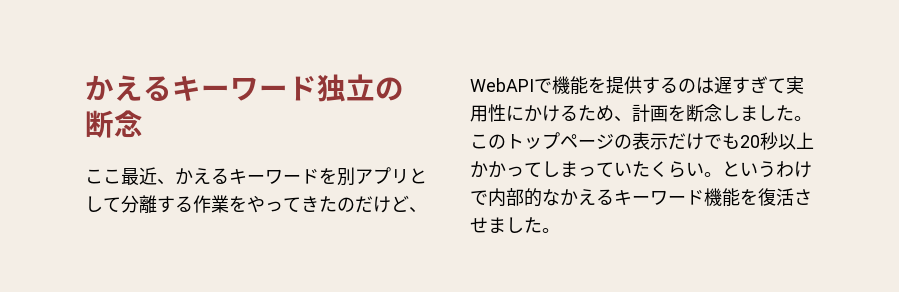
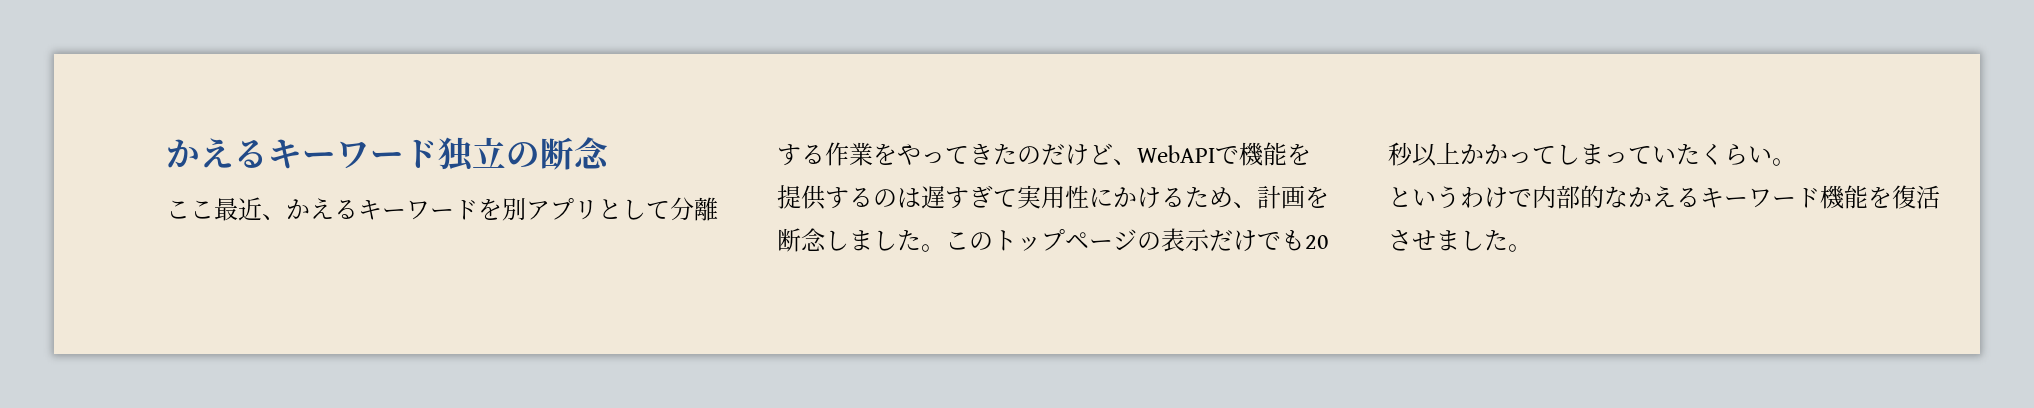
- このトップページの表示だけでも20秒以上かかってしまっていたくらい。というわけで内部的なかえるキーワード機能を復活させました。
+ このトップページの表示だけでも20秒以上かかってしまっていたくらい。
+ というわけで内部的なかえるキーワード機能を復活させました。

